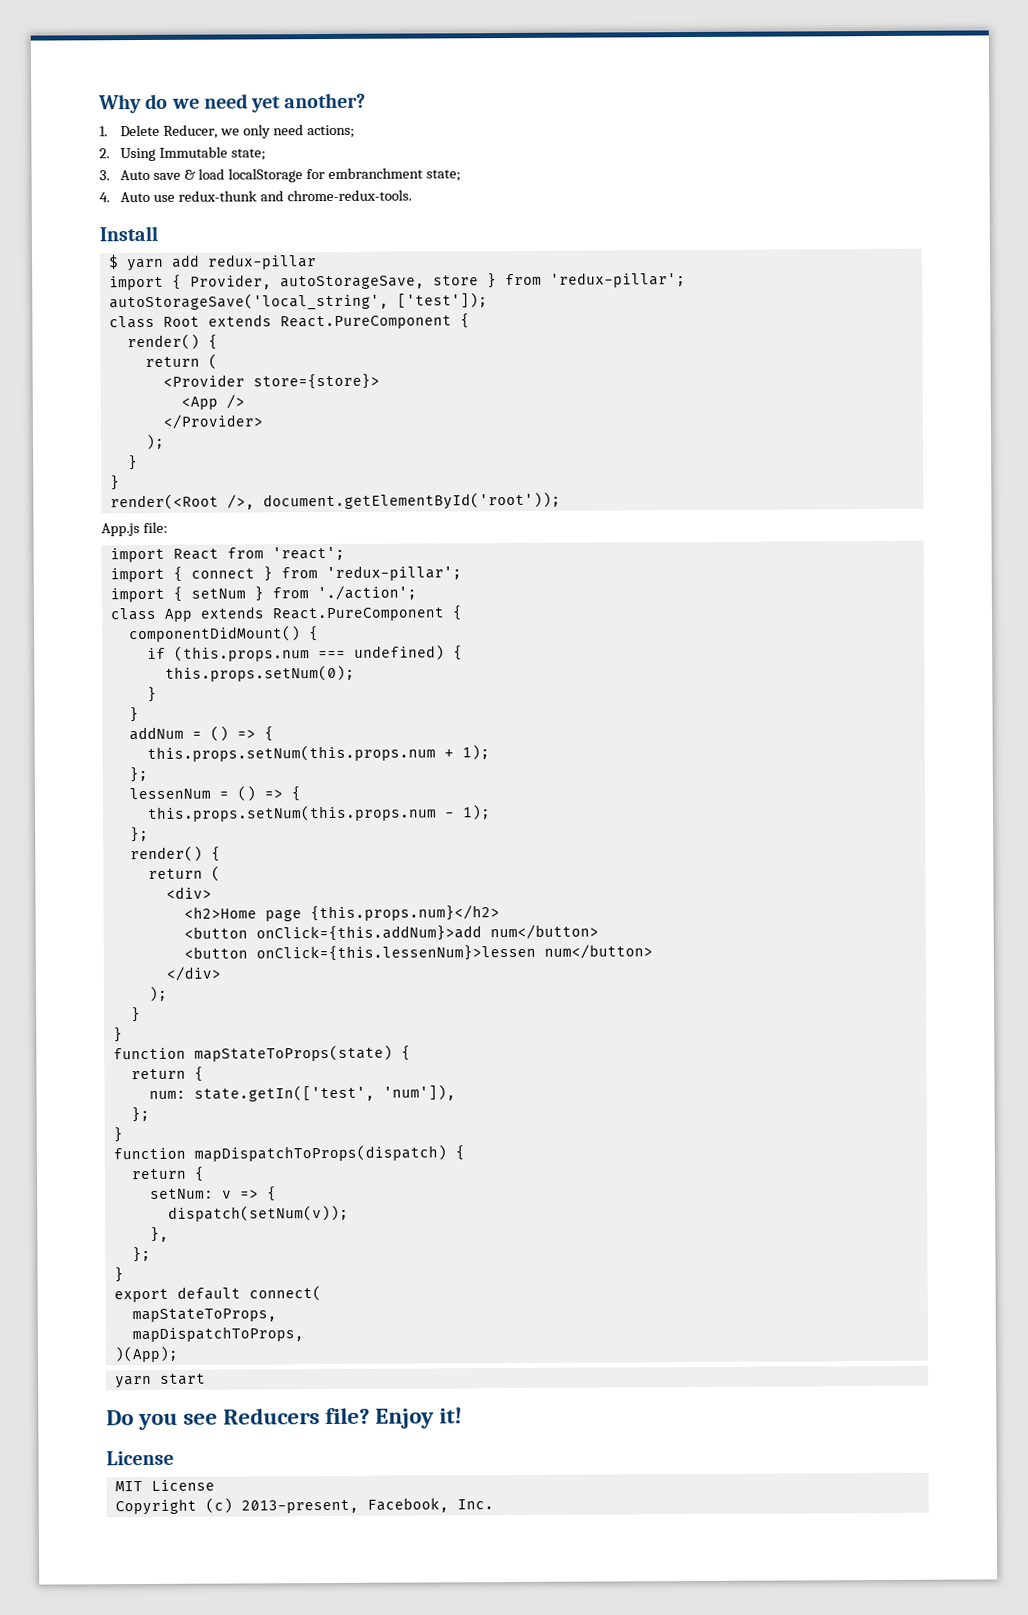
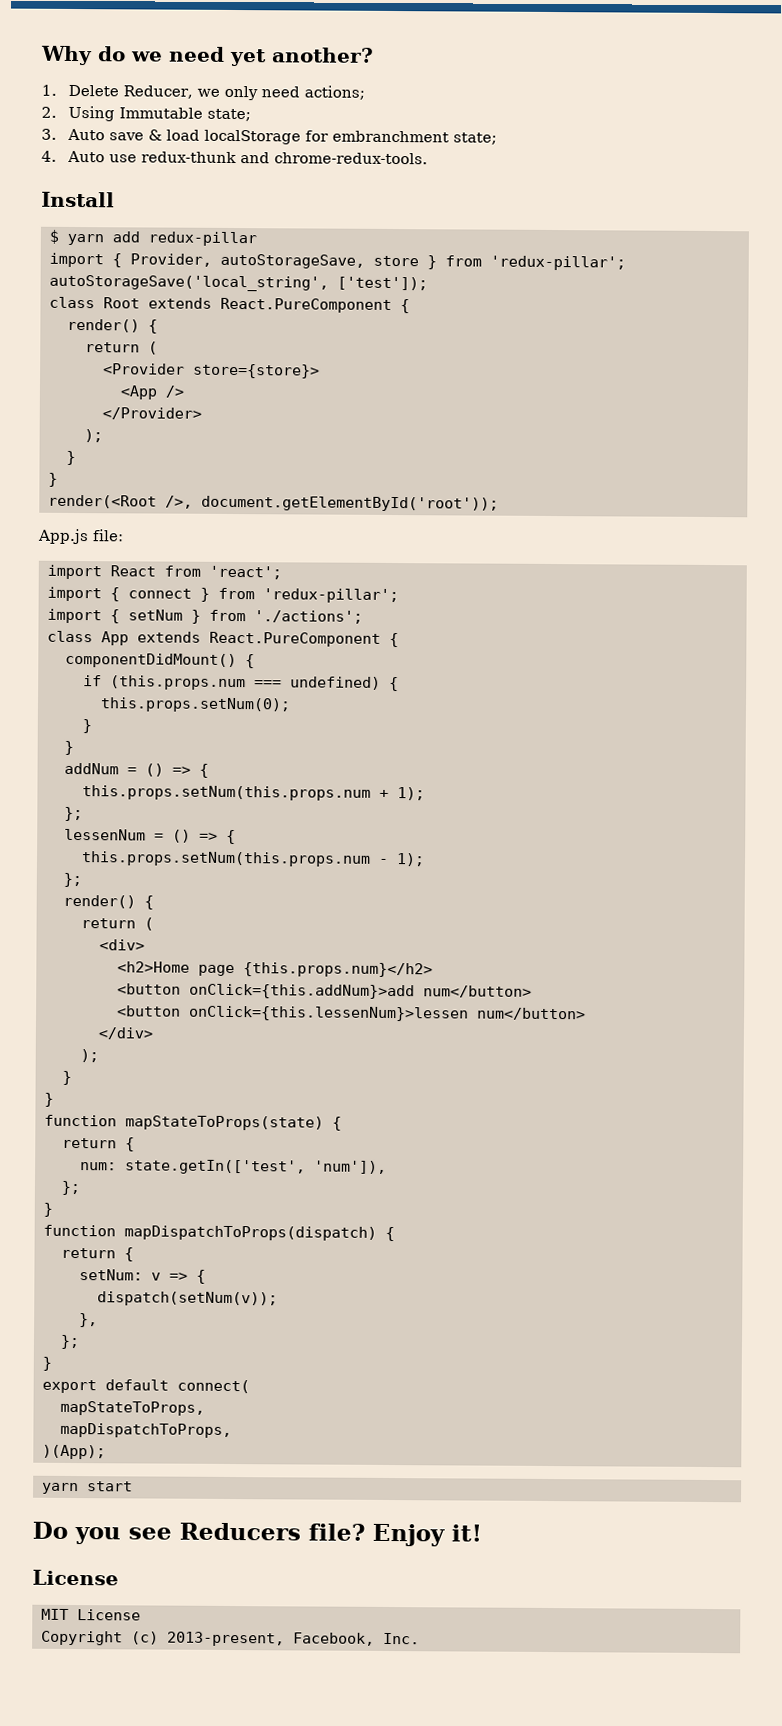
- import { setNum } from './action';
+ import { setNum } from './actions';

